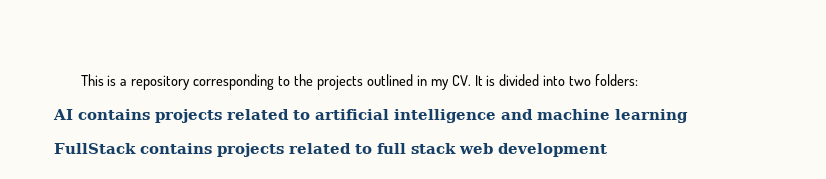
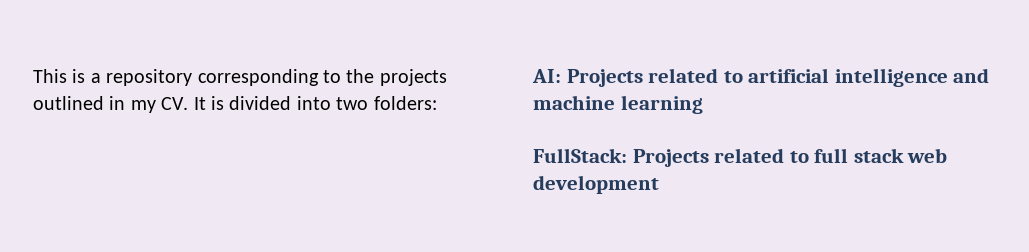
- AI contains projects related to artificial intelligence and machine learning
+ AI: Projects related to artificial intelligence and machine learning
- FullStack contains projects related to full stack web development
+ FullStack: Projects related to full stack web development

